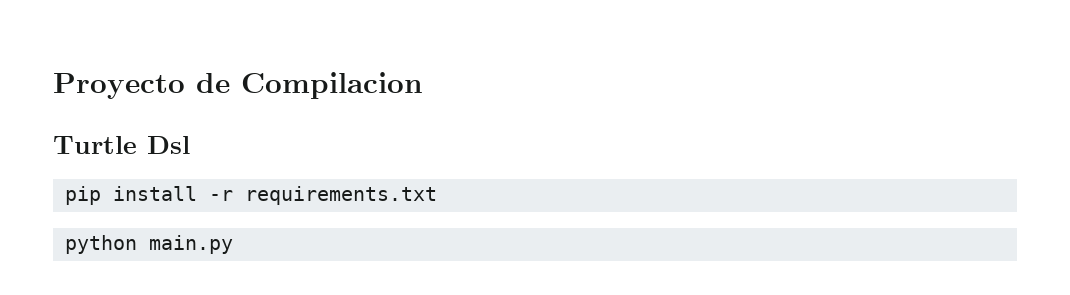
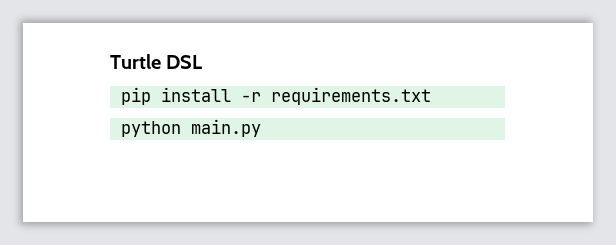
- Proyecto de Compilacion
- Turtle Dsl
+ Turtle DSL

